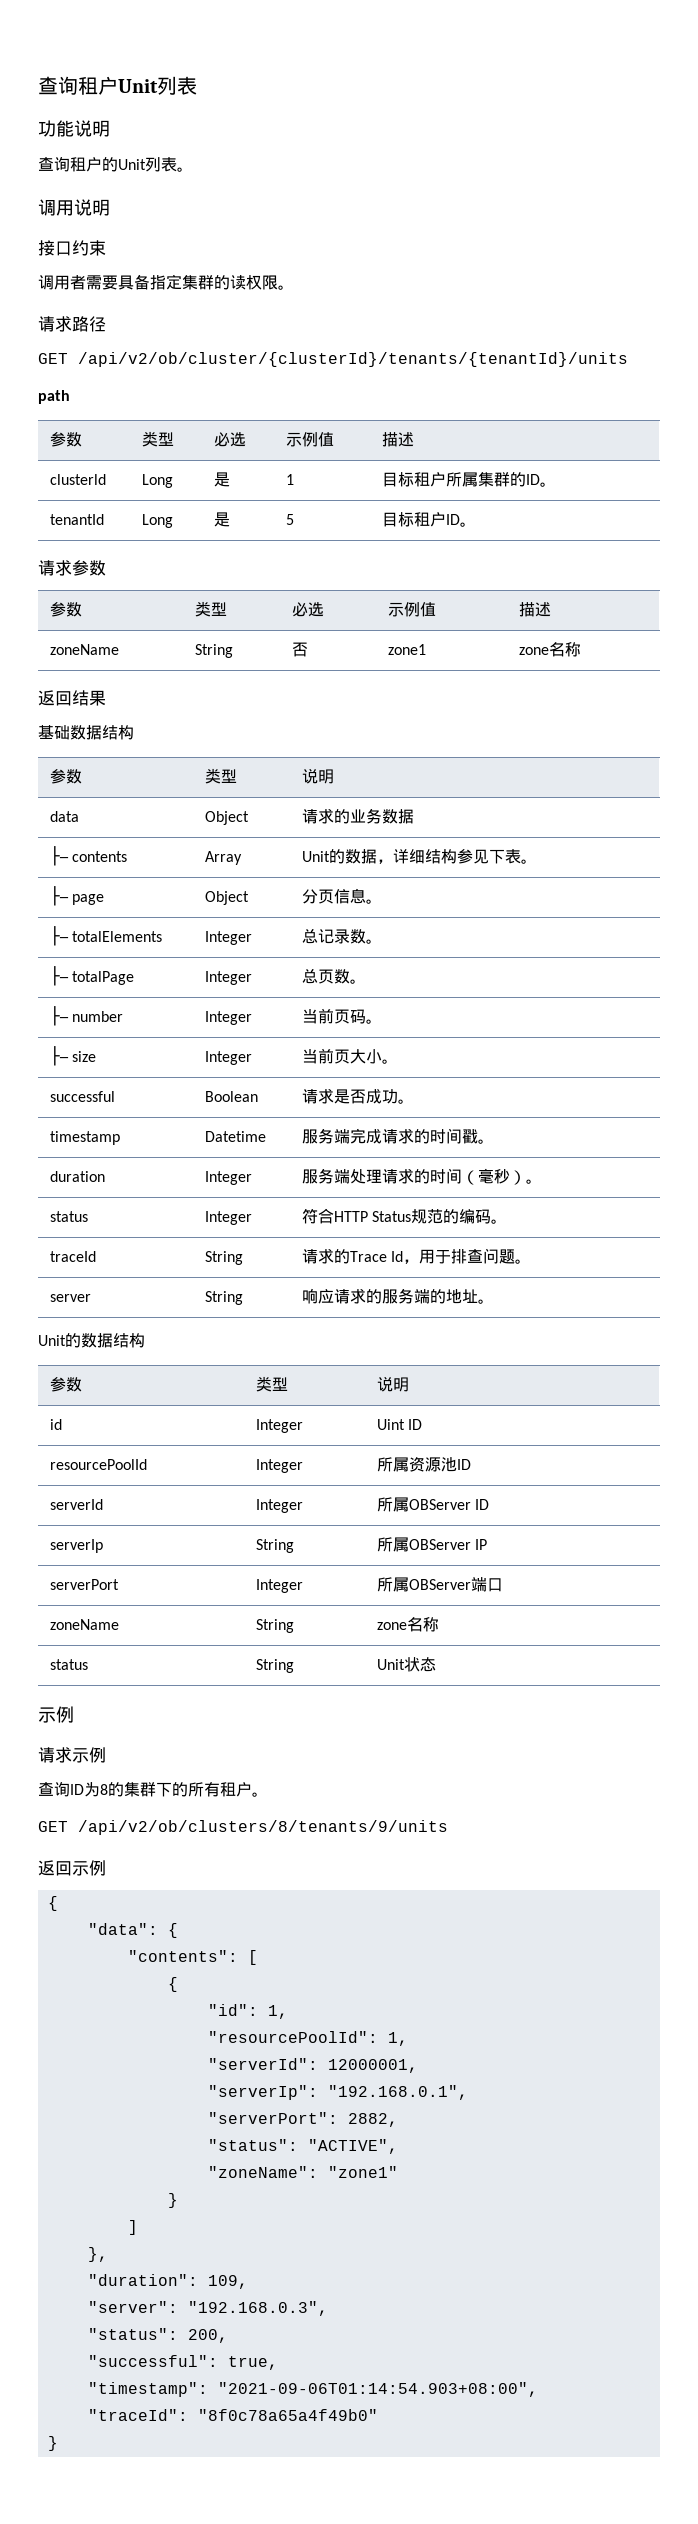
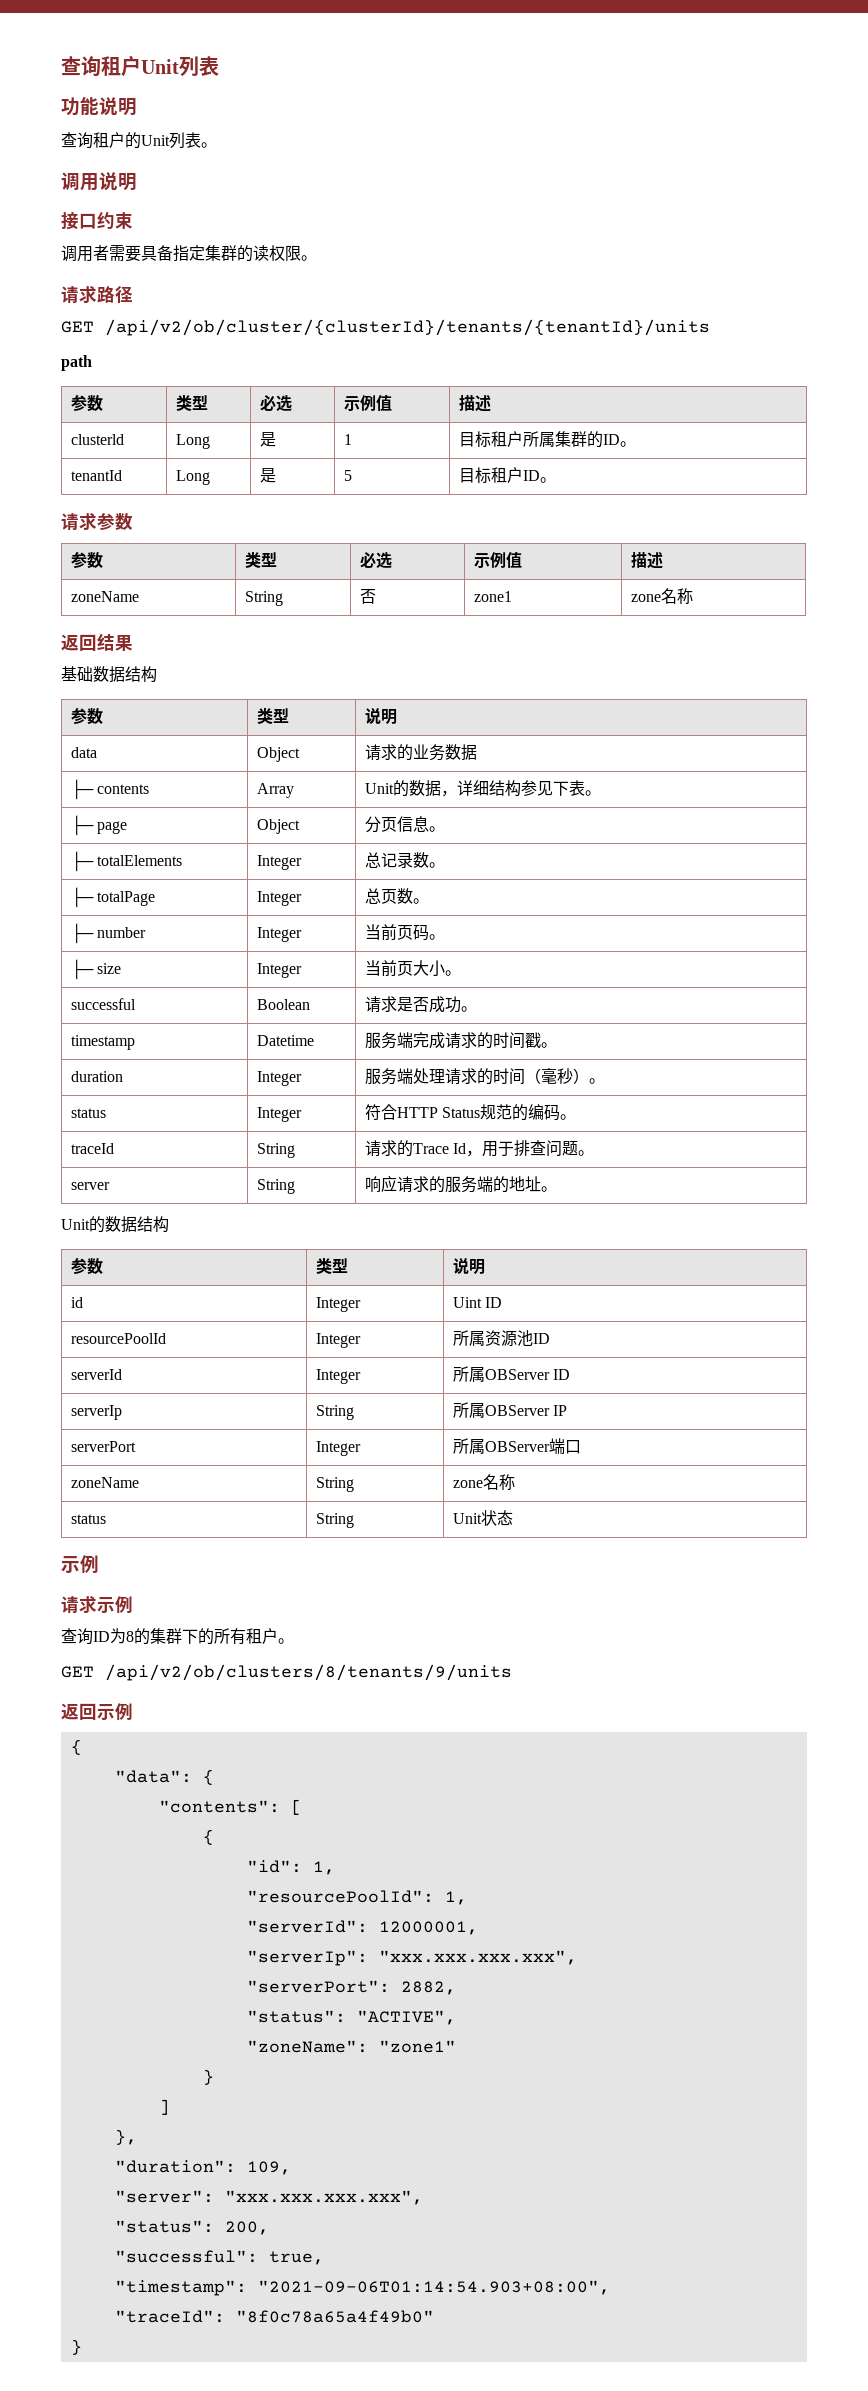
- "serverIp": "192.168.0.1",
+ "serverIp": "xxx.xxx.xxx.xxx",
- "server": "192.168.0.3",
+ "server": "xxx.xxx.xxx.xxx",

